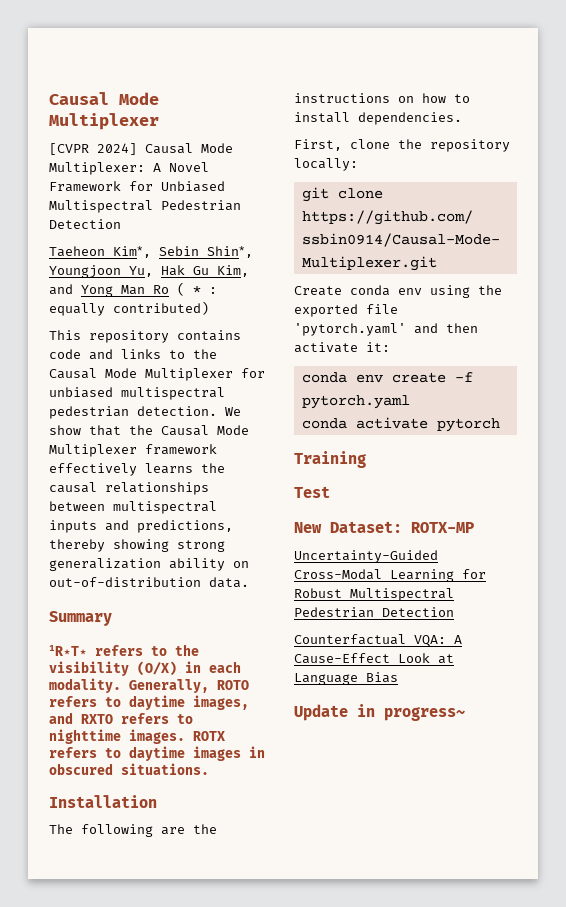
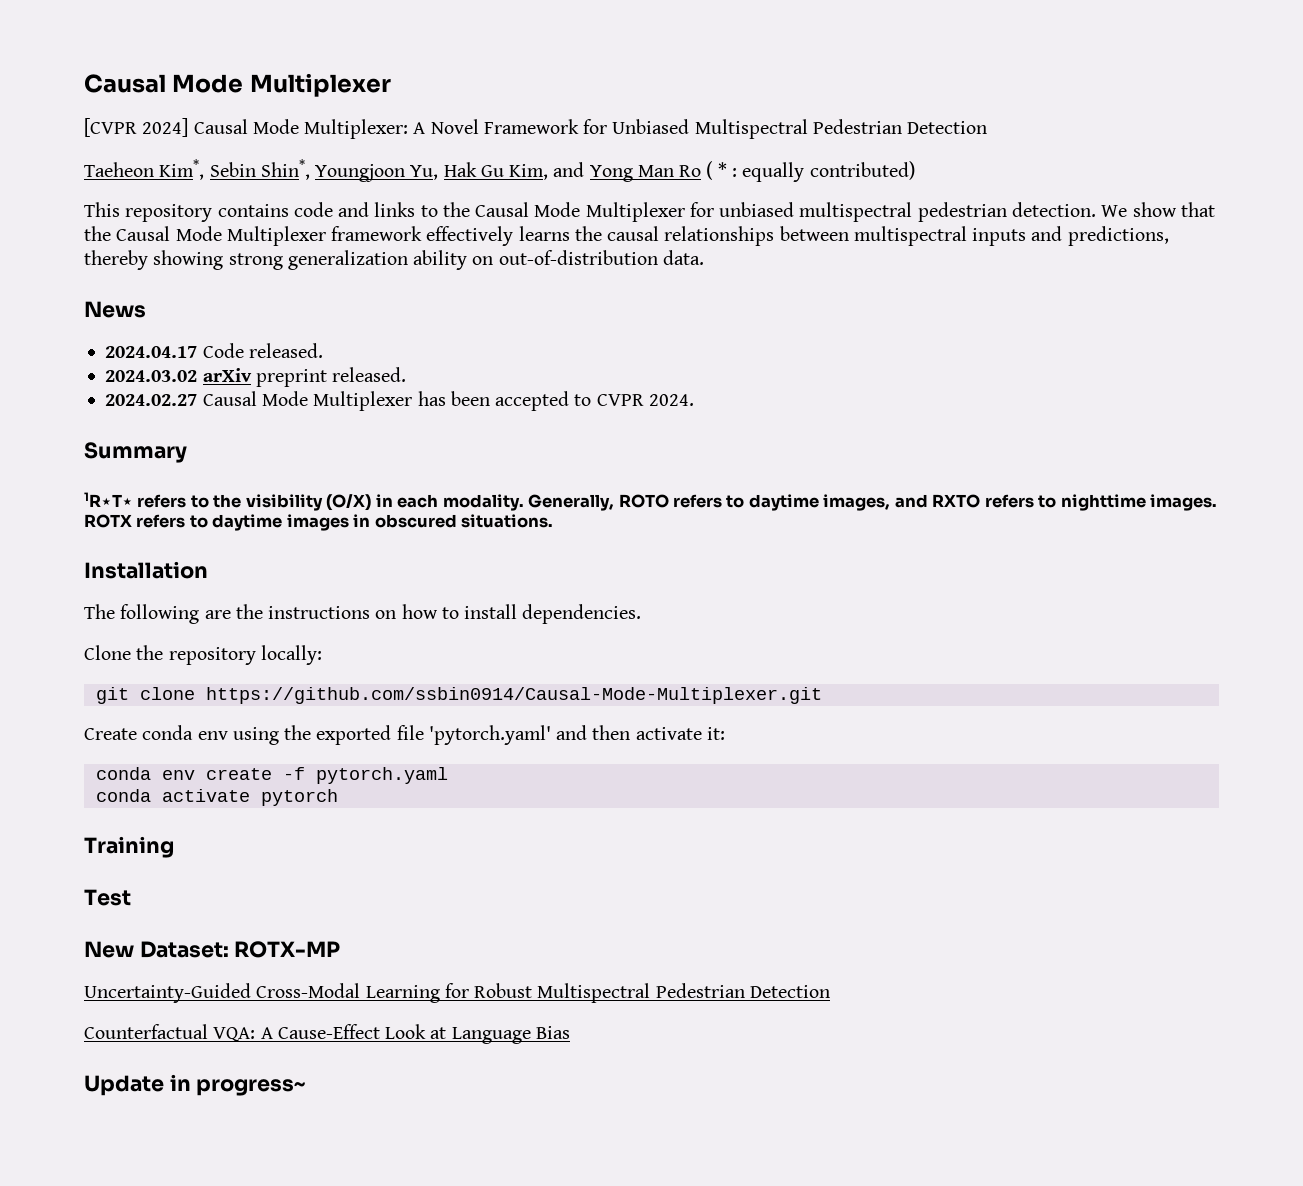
+ News
+ 2024.04.17 Code released.
+ 2024.03.02 arXiv preprint released.
+ 2024.02.27 Causal Mode Multiplexer has been accepted to CVPR 2024.
- First, clone the repository locally:
+ Clone the repository locally:

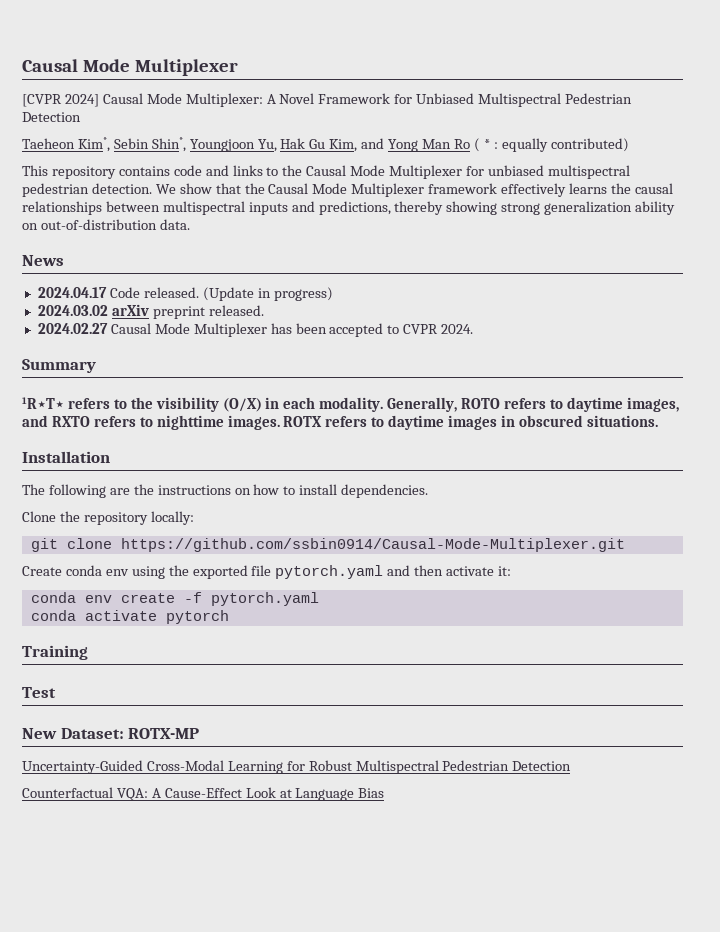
+ (Update in progress)
- Create conda env using the exported file 'pytorch.yaml' and then activate it:
+ Create conda env using the exported file pytorch.yaml and then activate it:
- Update in progress~

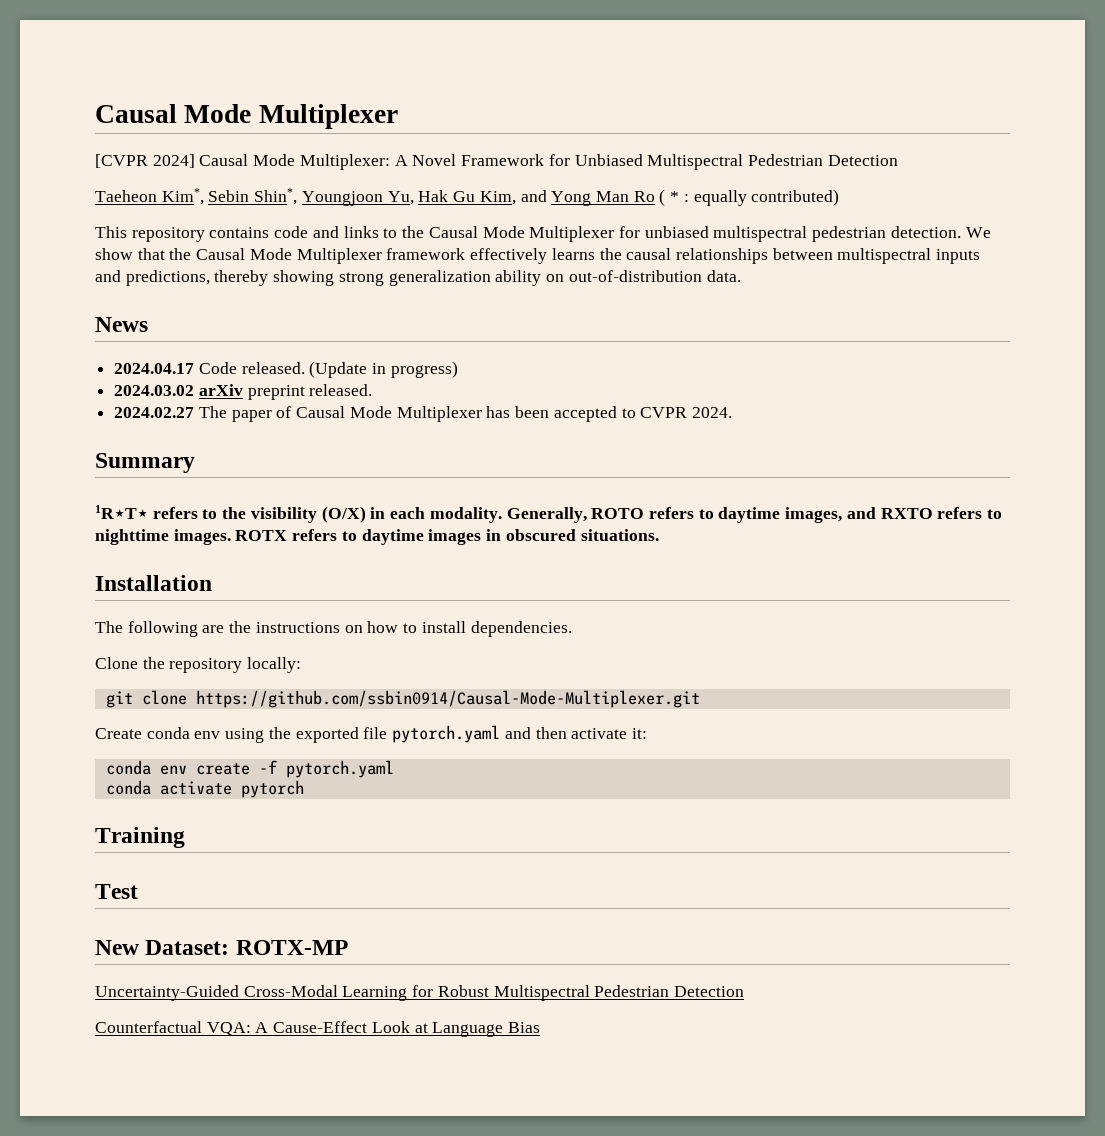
- 2024.02.27 Causal Mode Multiplexer has been accepted to CVPR 2024.
+ 2024.02.27 The paper of Causal Mode Multiplexer has been accepted to CVPR 2024.

